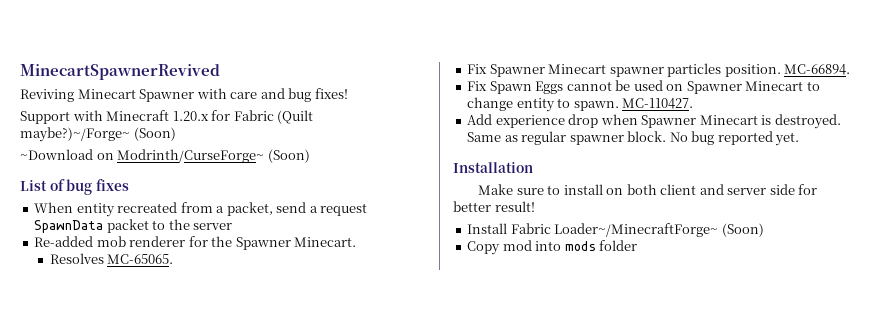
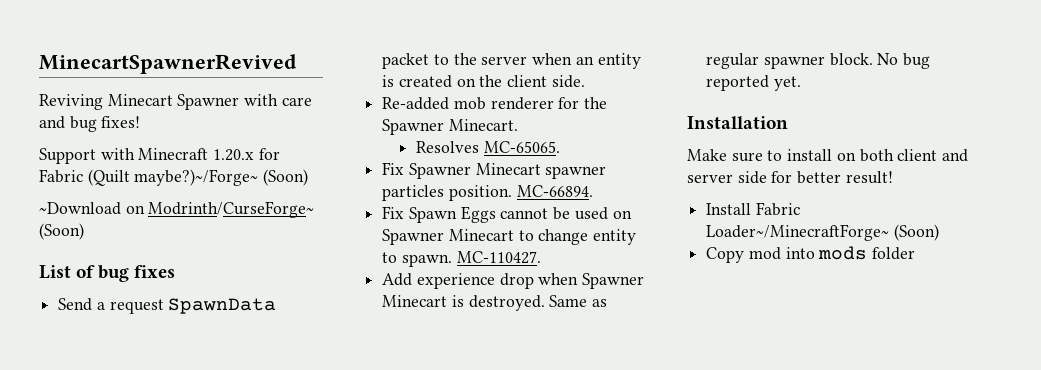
- When entity recreated from a packet, send a request SpawnData packet to the server
+ Send a request SpawnData packet to the server when an entity is created on the client side.

